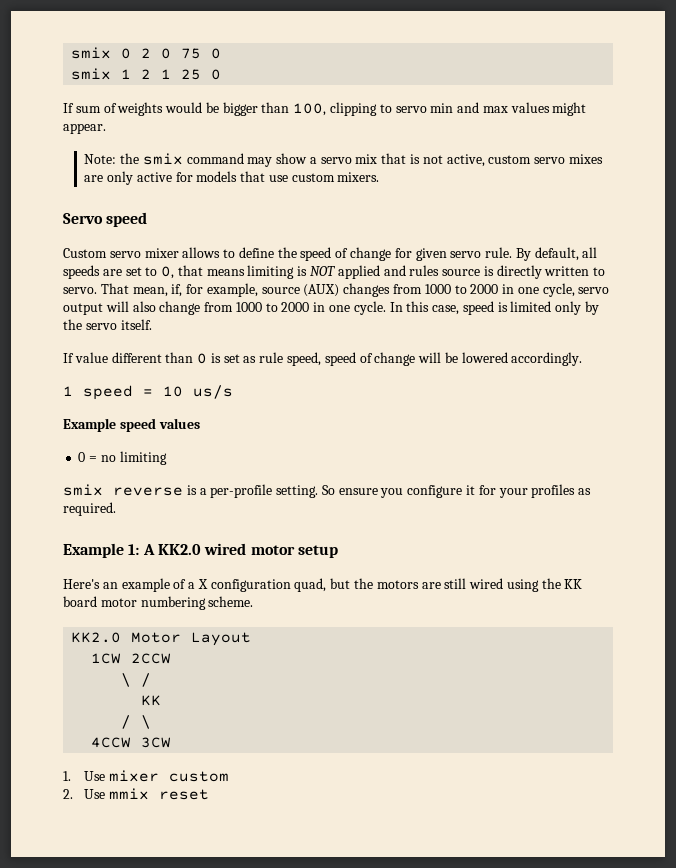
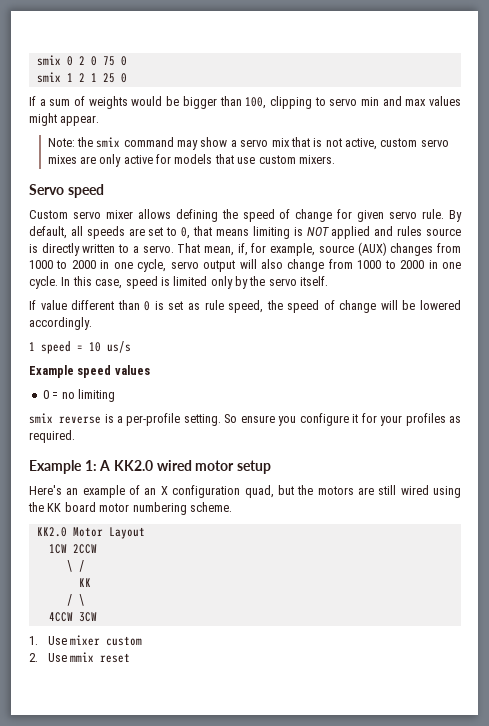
- If sum of weights would be bigger than 100, clipping to servo min and max values might appear.
+ If a sum of weights would be bigger than 100, clipping to servo min and max values might appear.
- Custom servo mixer allows to define the speed of change for given servo rule.
+ Custom servo mixer allows defining the speed of change for given servo rule.
- By default, all speeds are set to 0, that means limiting is NOT applied and rules source is directly written to servo.
+ By default, all speeds are set to 0, that means limiting is NOT applied and rules source is directly written to a servo.
- If value different than 0 is set as rule speed, speed of change will be lowered accordingly.
+ If value different than 0 is set as rule speed, the speed of change will be lowered accordingly.
- Here's an example of a X configuration quad, but the motors are still wired using the KK board motor numbering scheme.
+ Here's an example of an X configuration quad, but the motors are still wired using the KK board motor numbering scheme.

